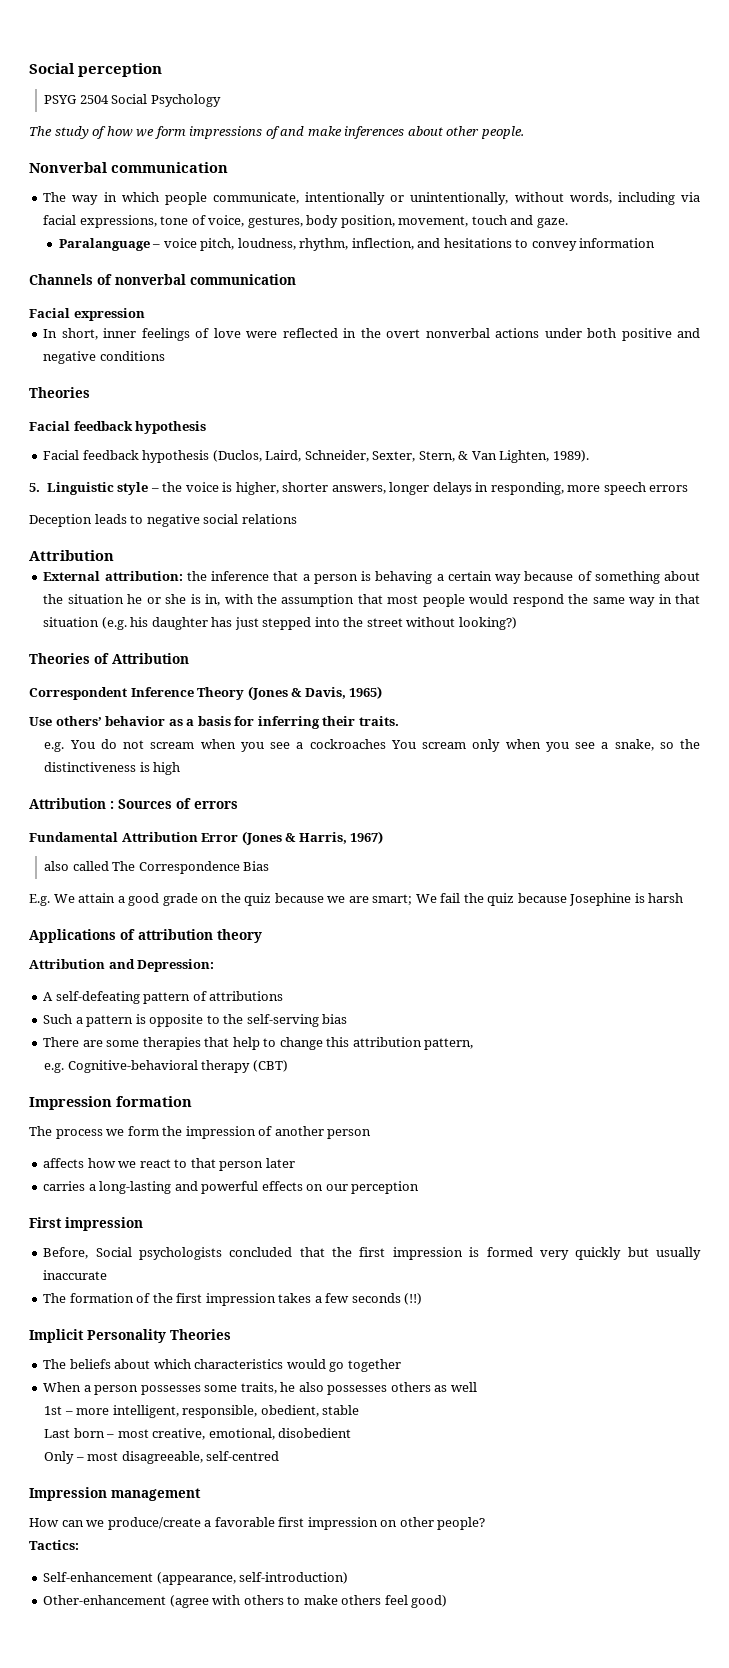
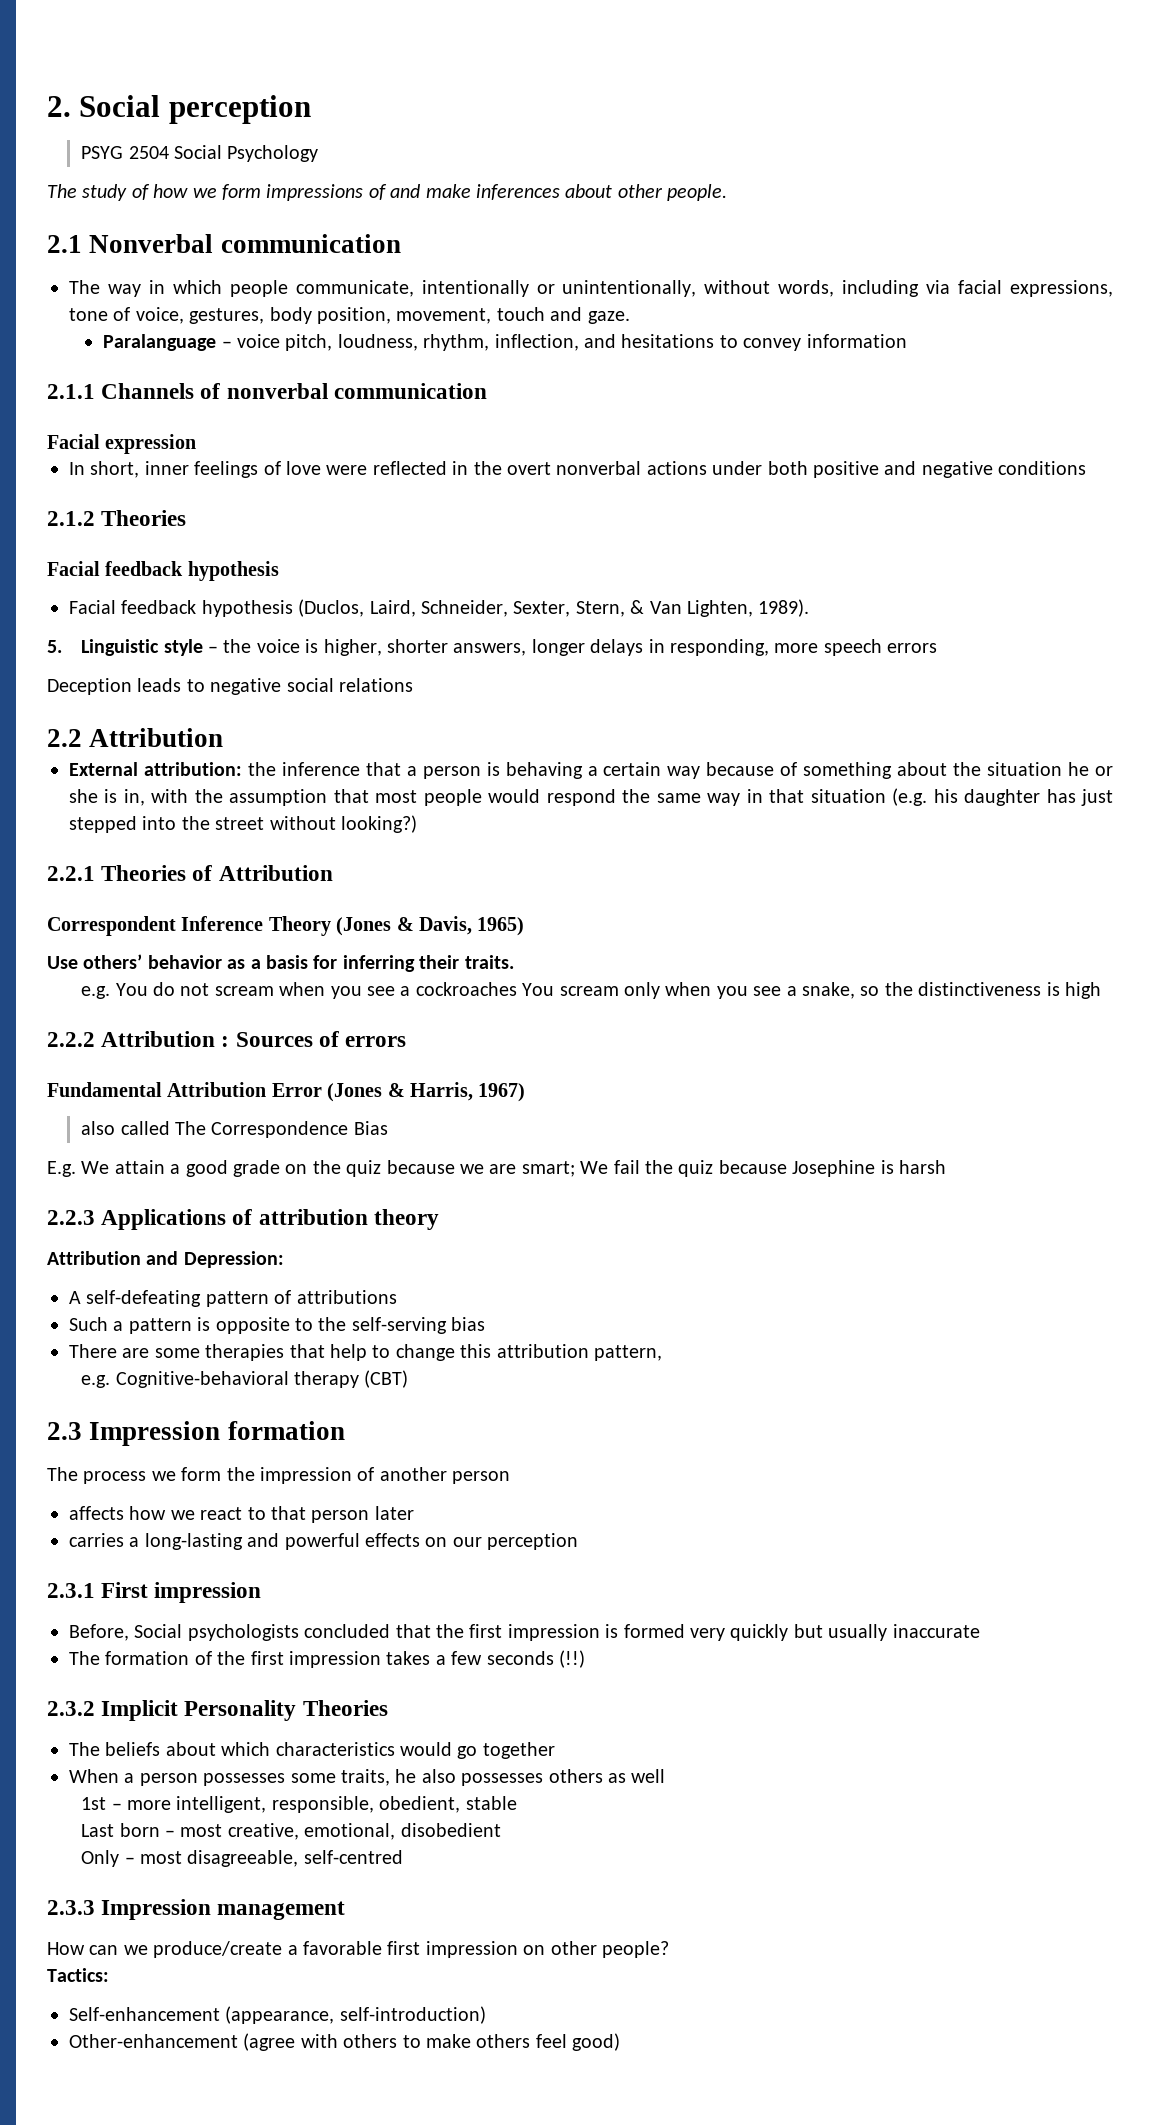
- Social perception
+ 2. Social perception
- Nonverbal communication
+ 2.1 Nonverbal communication
- Channels of nonverbal communication
+ 2.1.1 Channels of nonverbal communication
  In short, inner feelings of love were reflected in the overt nonverbal actions under both positive and negative conditions
- Theories
+ 2.1.2 Theories
  Deception leads to negative social relations
- Attribution
+ 2.2 Attribution
- Theories of Attribution
+ 2.2.1 Theories of Attribution
- Attribution : Sources of errors
+ 2.2.2 Attribution : Sources of errors
- Applications of attribution theory
+ 2.2.3 Applications of attribution theory
- Impression formation
+ 2.3 Impression formation
- First impression
+ 2.3.1 First impression
- Implicit Personality Theories
+ 2.3.2 Implicit Personality Theories
- Impression management
+ 2.3.3 Impression management

